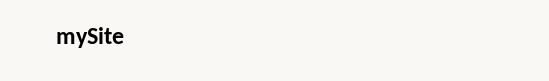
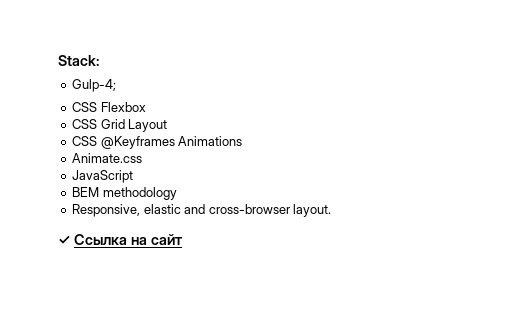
- mySite
+ Stack:
+ Gulp-4;
+ CSS Flexbox
+ CSS Grid Layout
+ CSS @Keyframes Animations
+ Animate.css
+ JavaScript
+ BEM methodology
+ Responsive, elastic and cross-browser layout.
+ ✓ Ссылка на сайт

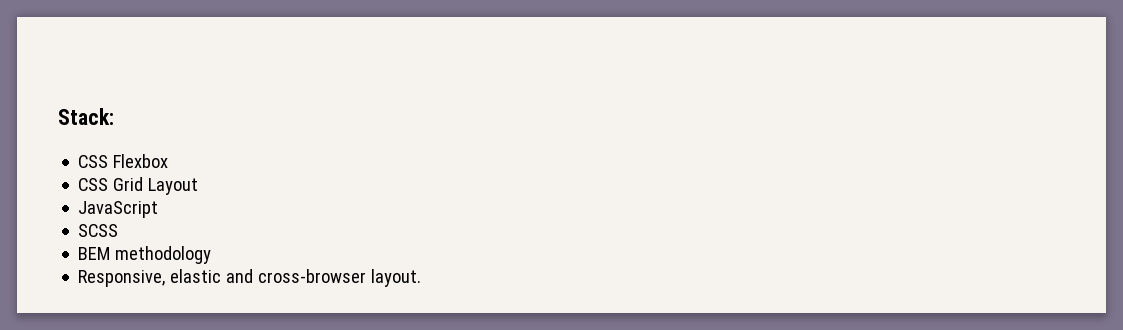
- Gulp-4;
- CSS @Keyframes Animations
- Animate.css
  JavaScript
+ SCSS
- ✓ Ссылка на сайт

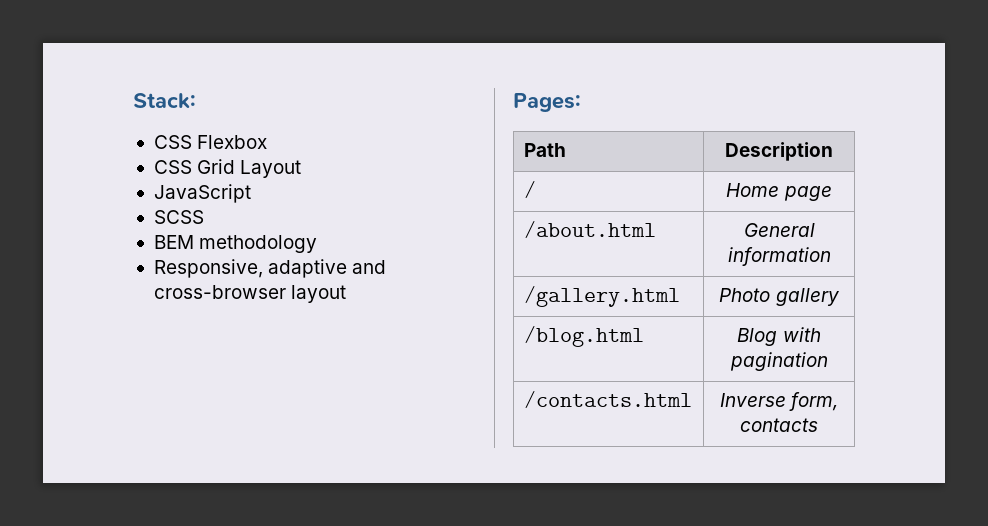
- Responsive, elastic and cross-browser layout.
+ Responsive, adaptive and cross-browser layout
+ Pages:
+ Path | Description
+ / | Home page
+ /about.html | General information
+ /gallery.html | Photo gallery
+ /blog.html | Blog with pagination
+ /contacts.html | Inverse form, contacts

